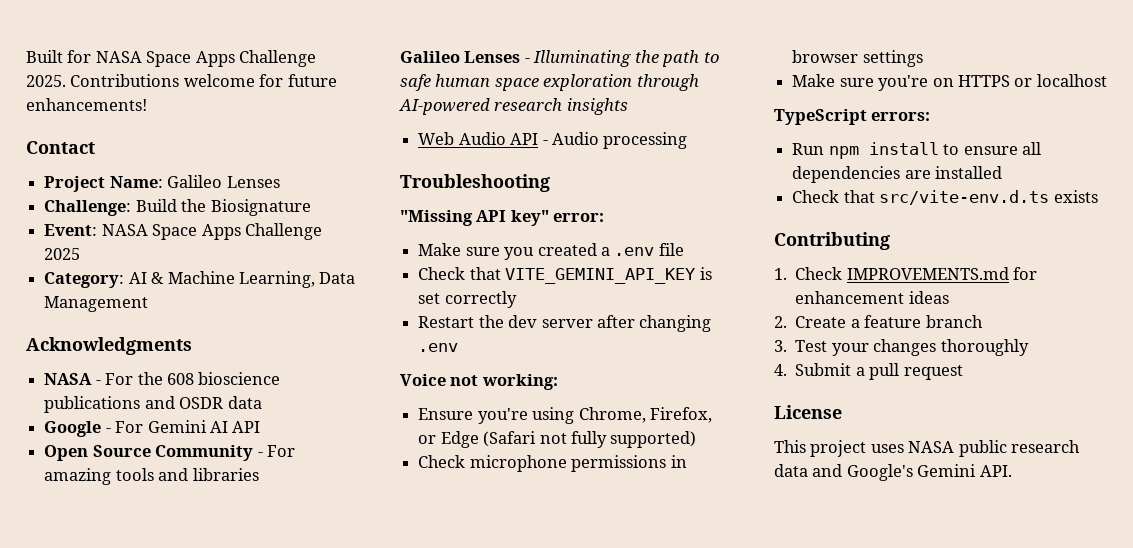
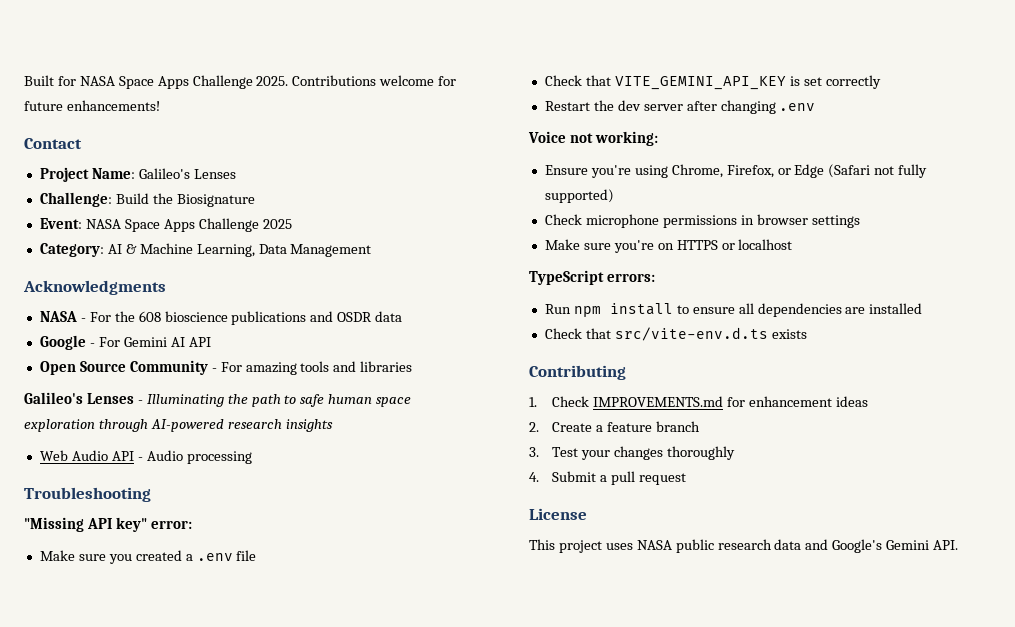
- Project Name: Galileo Lenses
+ Project Name: Galileo's Lenses
- Galileo Lenses - Illuminating the path to safe human space exploration through AI-powered research insights
+ Galileo's Lenses - Illuminating the path to safe human space exploration through AI-powered research insights

